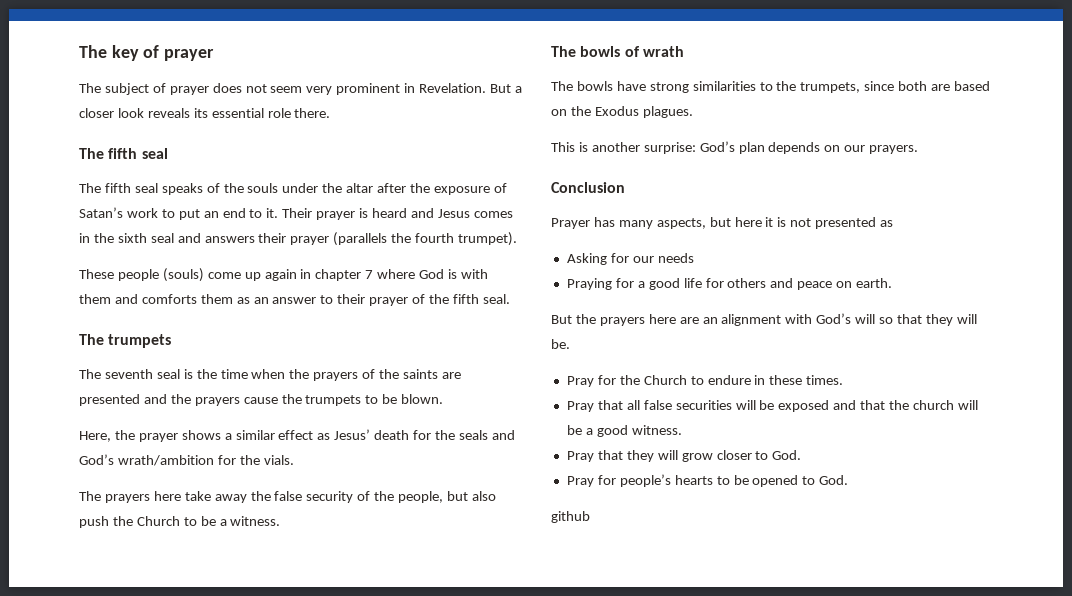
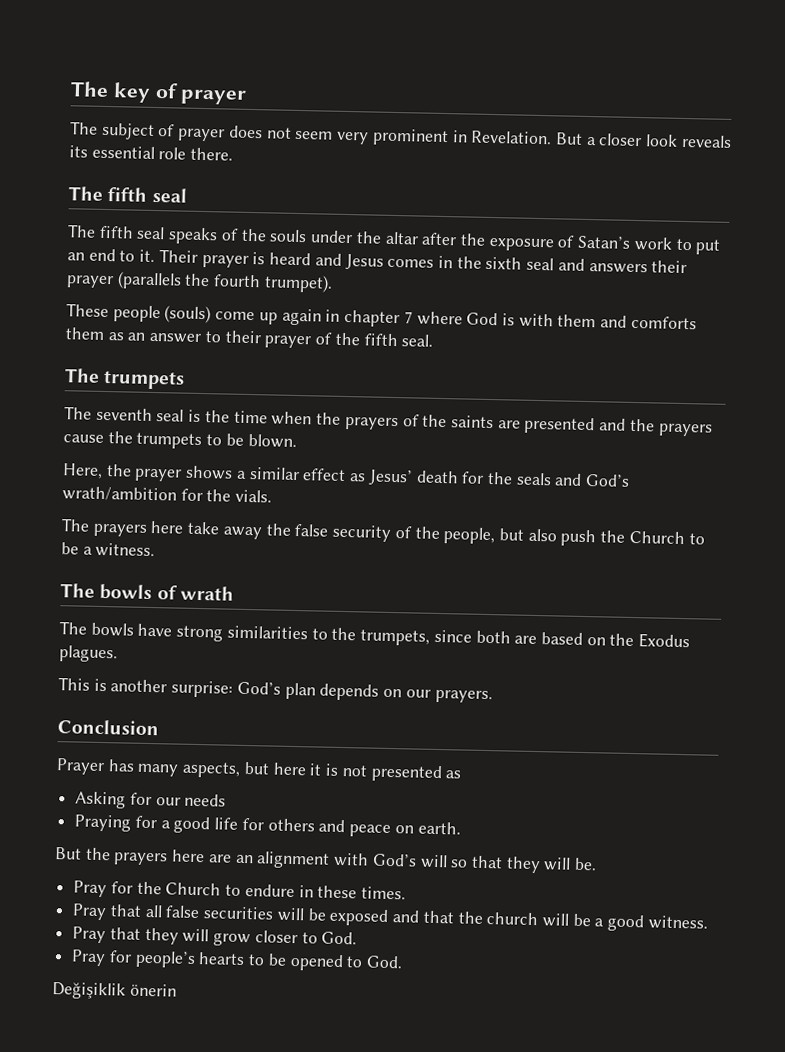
- github
+ Değişiklik önerin

